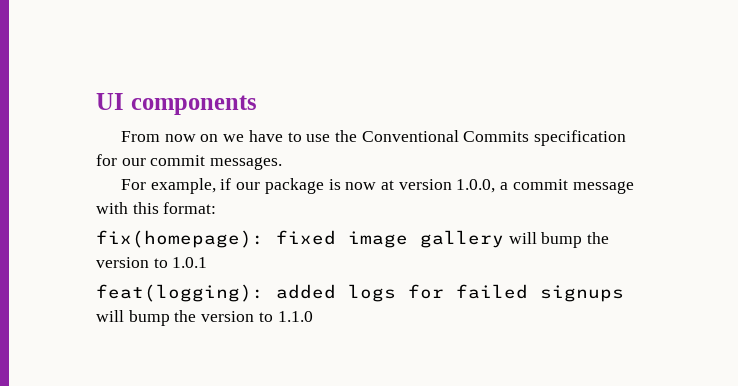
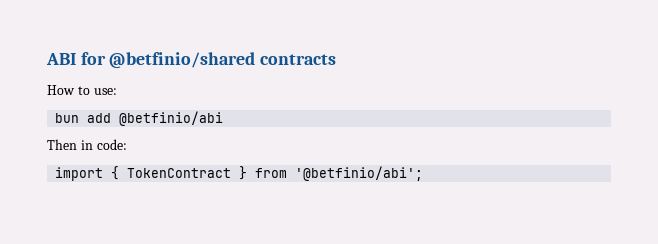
- UI components
- From now on we have to use the Conventional Commits specification for our commit messages.
- For example, if our package is now at version 1.0.0, a commit message with this format:
- fix(homepage): fixed image gallery will bump the version to 1.0.1
- feat(logging): added logs for failed signups will bump the version to 1.1.0
+ ABI for @betfinio/shared contracts
+ How to use:
+ bun add @betfinio/abi
+ Then in code:
+ import { TokenContract } from '@betfinio/abi';

